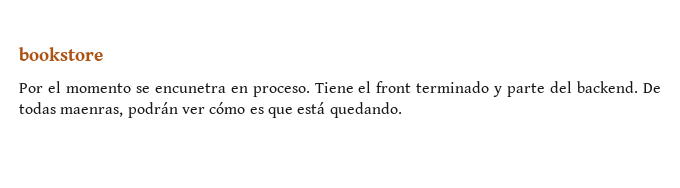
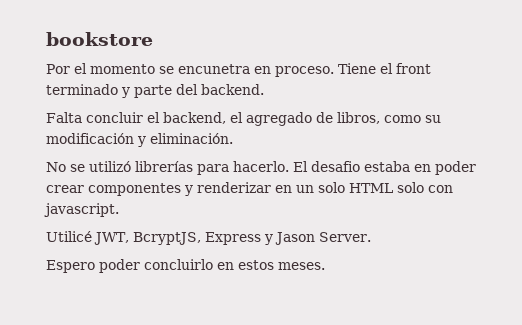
- Tiene el front terminado y parte del backend. De todas maenras, podrán ver cómo es que está quedando.
+ Tiene el front terminado y parte del backend.
+ Falta concluir el backend, el agregado de libros, como su modificación y eliminación.
+ No se utilizó librerías para hacerlo. El desafio estaba en poder crear componentes y renderizar en un solo HTML solo con javascript.
+ Utilicé JWT, BcryptJS, Express y Jason Server.
+ Espero poder concluirlo en estos meses.

